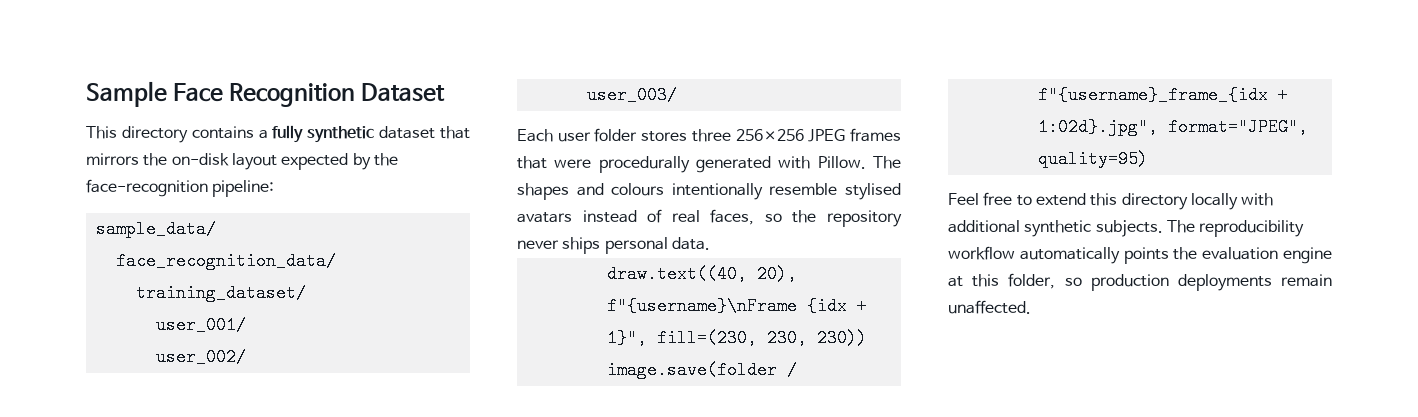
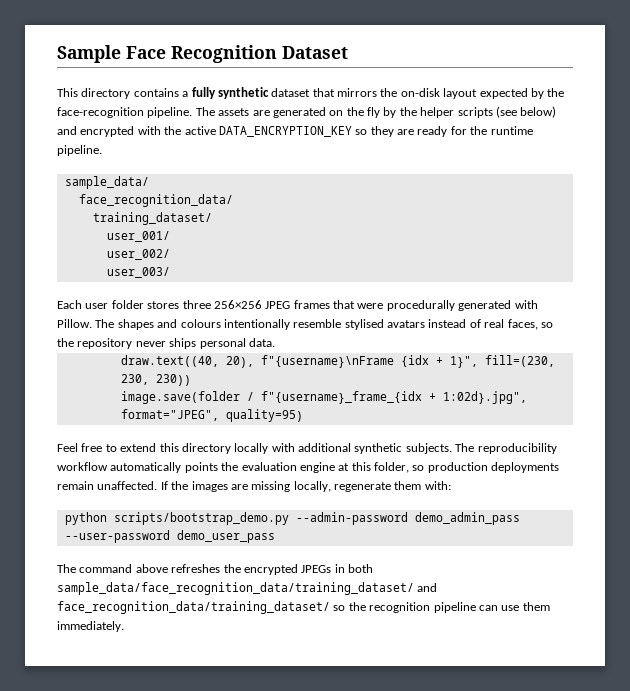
- This directory contains a fully synthetic dataset that mirrors the on-disk layout expected by the face-recognition pipeline:
+ This directory contains a fully synthetic dataset that mirrors the on-disk layout expected by the face-recognition pipeline. The assets are generated on the fly by the helper scripts (see below) and encrypted with the active DATA_ENCRYPTION_KEY so they are ready for the runtime pipeline.
+ If the images are missing locally, regenerate them with:
+ python scripts/bootstrap_demo.py --admin-password demo_admin_pass --user-password demo_user_pass
+ The command above refreshes the encrypted JPEGs in both sample_data/face_recognition_data/training_dataset/ and face_recognition_data/training_dataset/ so the recognition pipeline can use them immediately.

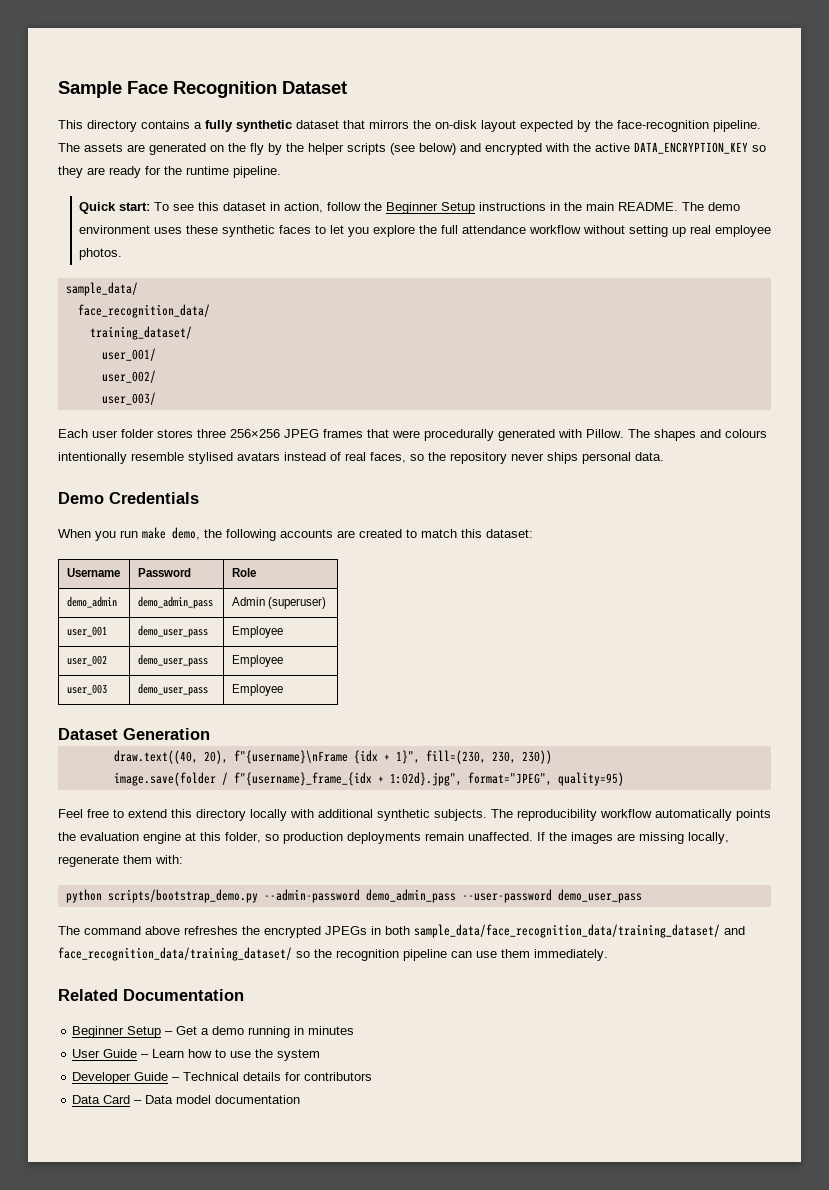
+ Quick start: To see this dataset in action, follow the Beginner Setup instructions in the main README. The demo environment uses these synthetic faces to let you explore the full attendance workflow without setting up real employee photos.
+ Demo Credentials
+ When you run make demo, the following accounts are created to match this dataset:
+ Username | Password | Role
+ demo_admin | demo_admin_pass | Admin (superuser)
+ user_001 | demo_user_pass | Employee
+ user_002 | demo_user_pass | Employee
+ user_003 | demo_user_pass | Employee
+ Dataset Generation
+ Related Documentation
+ Beginner Setup – Get a demo running in minutes
+ User Guide – Learn how to use the system
+ Developer Guide – Technical details for contributors
+ Data Card – Data model documentation

